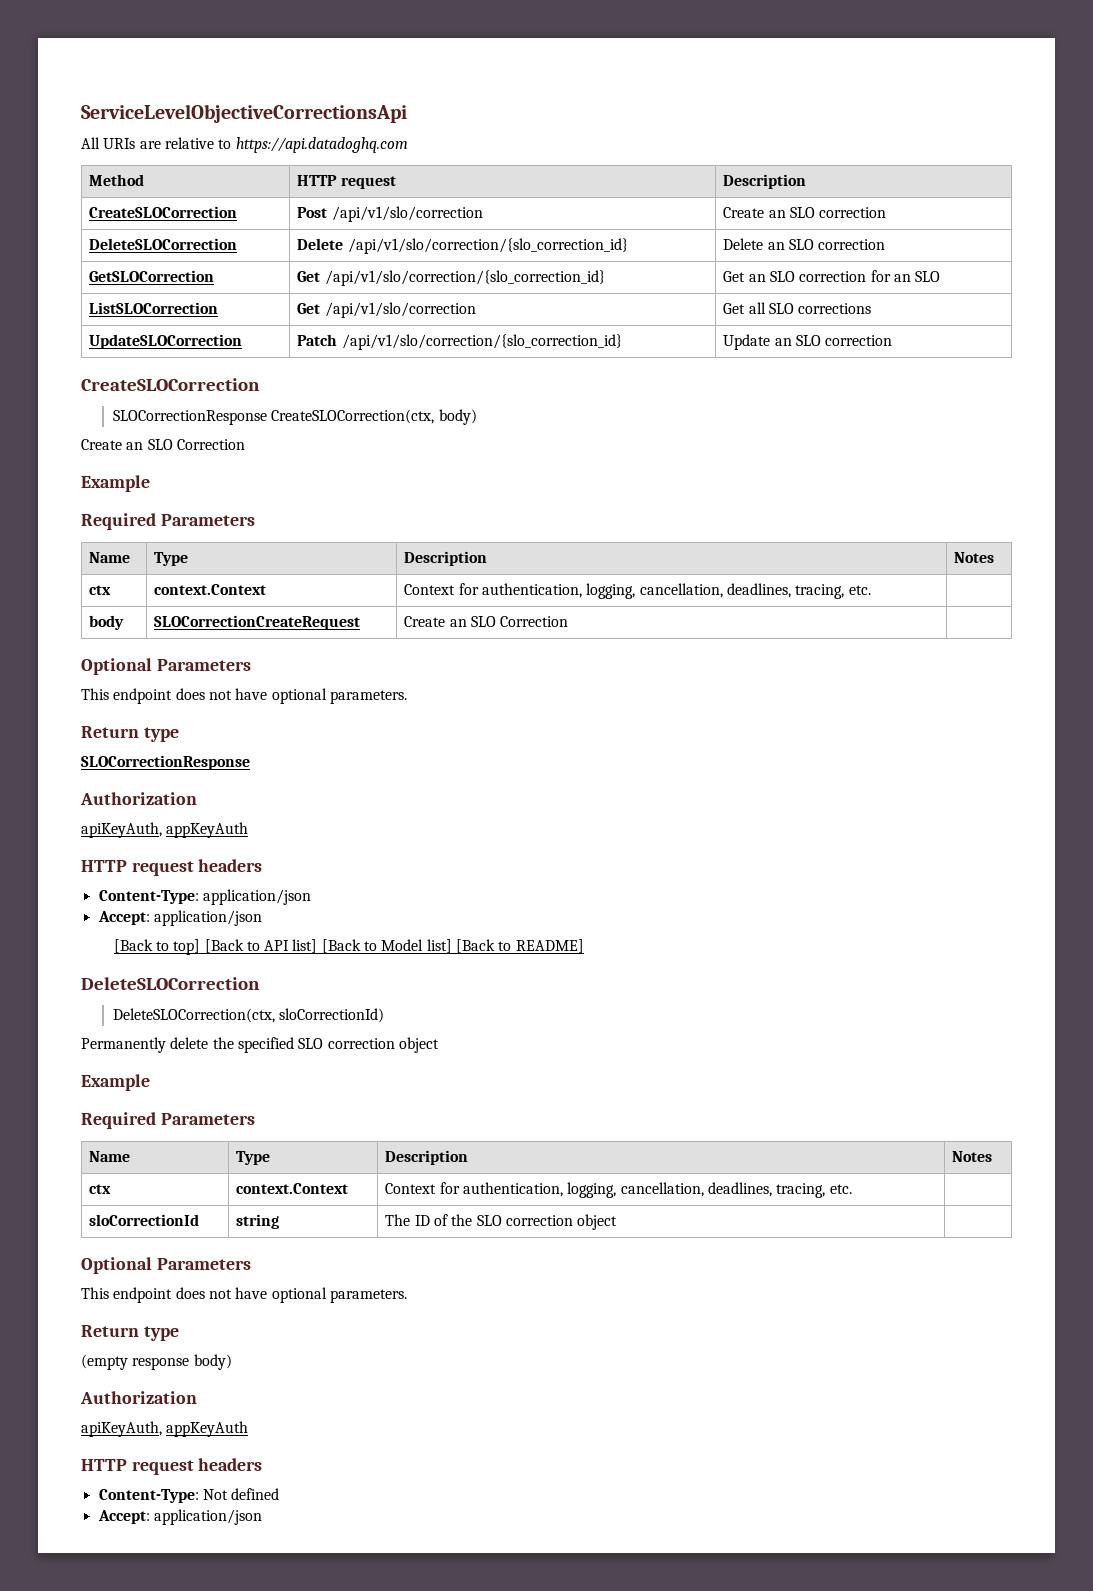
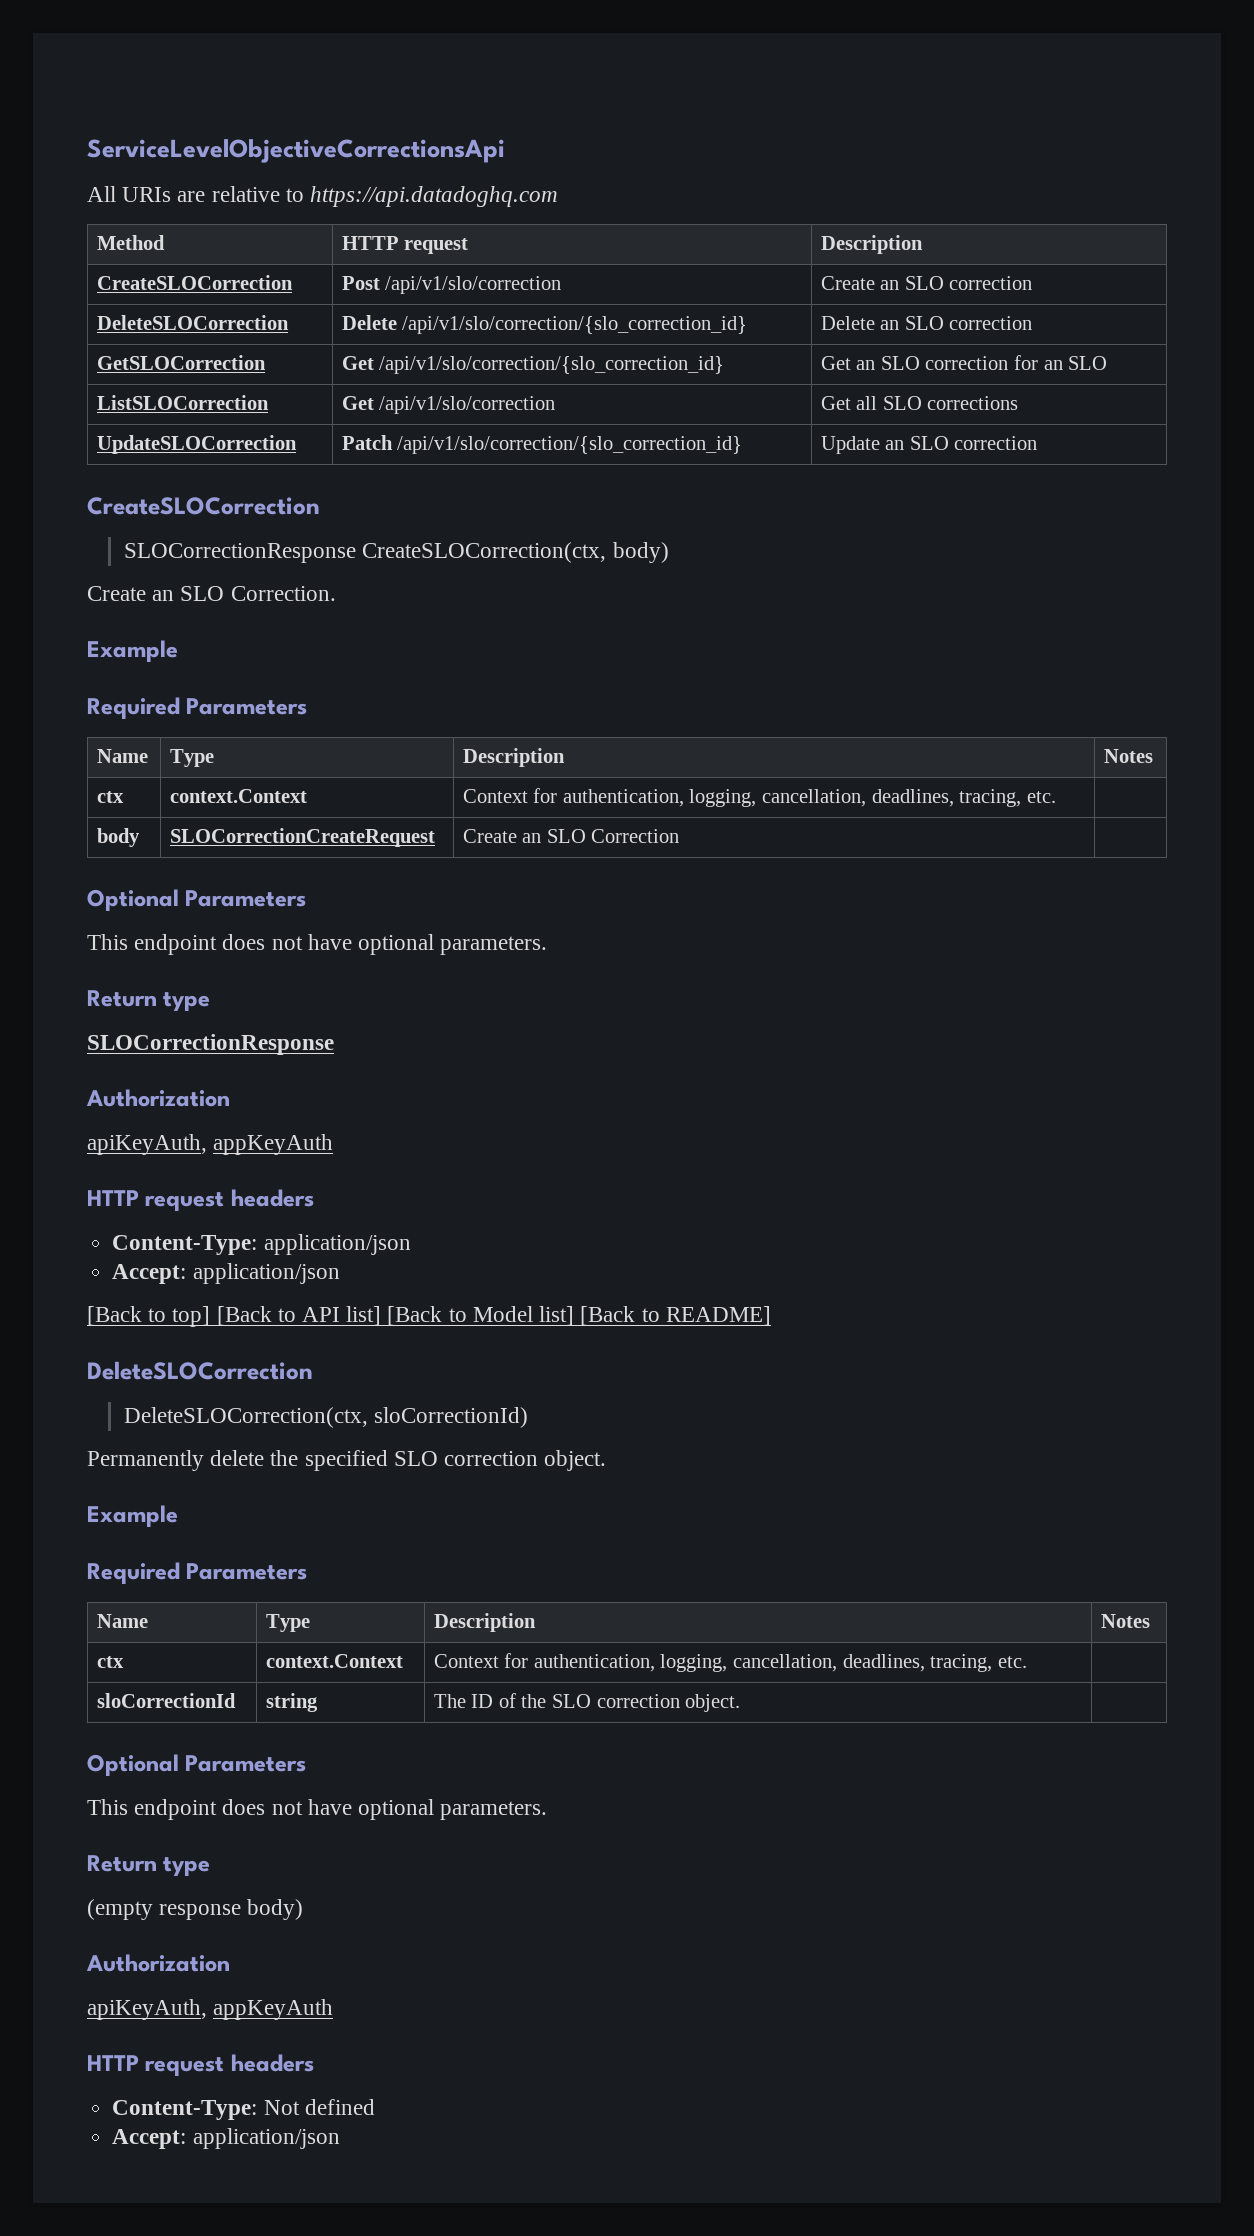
  SLOCorrectionResponse CreateSLOCorrection(ctx, body)
- Create an SLO Correction
+ Create an SLO Correction.
- Permanently delete the specified SLO correction object
+ Permanently delete the specified SLO correction object.
- sloCorrectionId | string | The ID of the SLO correction object |
+ sloCorrectionId | string | The ID of the SLO correction object. |

